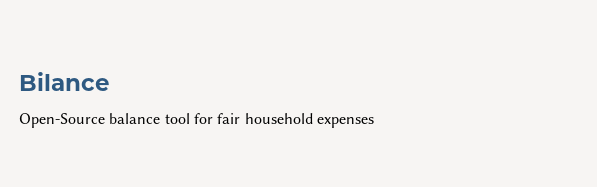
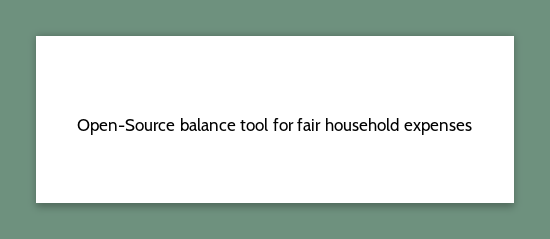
- Bilance

